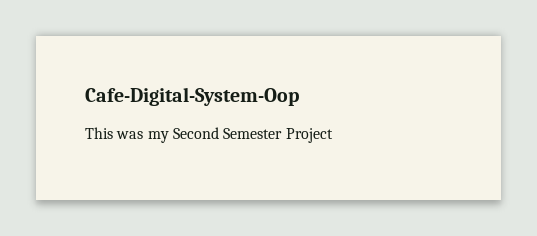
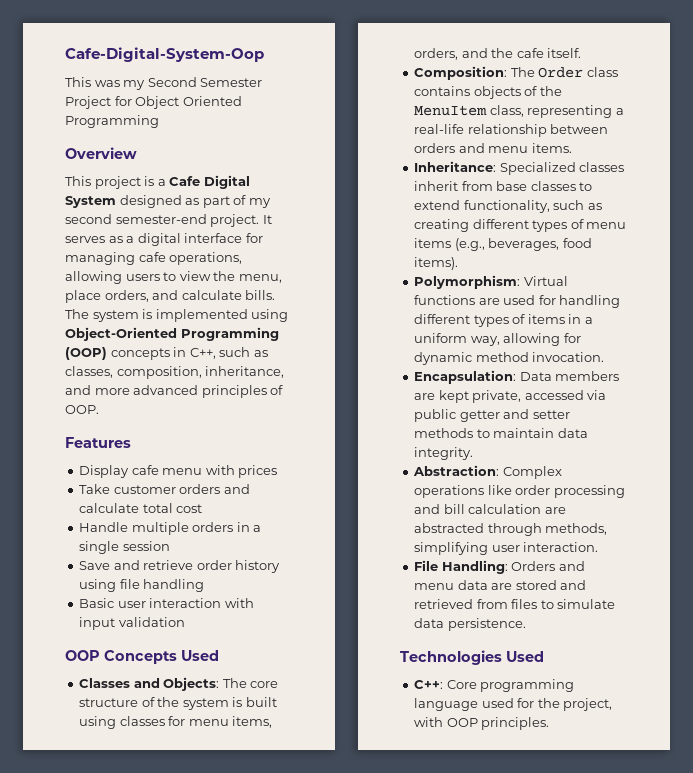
- This was my Second Semester Project
+ This was my Second Semester Project for Object Oriented Programming
+ Overview
+ This project is a Cafe Digital System designed as part of my second semester-end project. It serves as a digital interface for managing cafe operations, allowing users to view the menu, place orders, and calculate bills. The system is implemented using Object-Oriented Programming (OOP) concepts in C++, such as classes, composition, inheritance, and more advanced principles of OOP.
+ Features
+ Display cafe menu with prices
+ Take customer orders and calculate total cost
+ Handle multiple orders in a single session
+ Save and retrieve order history using file handling
+ Basic user interaction with input validation
+ OOP Concepts Used
+ Classes and Objects: The core structure of the system is built using classes for menu items, orders, and the cafe itself.
+ Composition: The Order class contains objects of the MenuItem class, representing a real-life relationship between orders and menu items.
+ Inheritance: Specialized classes inherit from base classes to extend functionality, such as creating different types of menu items (e.g., beverages, food items).
+ Polymorphism: Virtual functions are used for handling different types of items in a uniform way, allowing for dynamic method invocation.
+ Encapsulation: Data members are kept private, accessed via public getter and setter methods to maintain data integrity.
+ Abstraction: Complex operations like order processing and bill calculation are abstracted through methods, simplifying user interaction.
+ File Handling: Orders and menu data are stored and retrieved from files to simulate data persistence.
+ Technologies Used
+ C++: Core programming language used for the project, with OOP principles.

